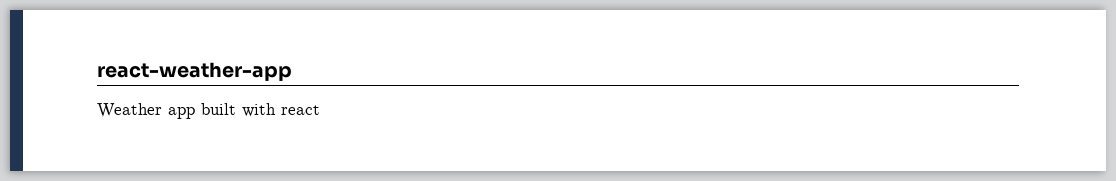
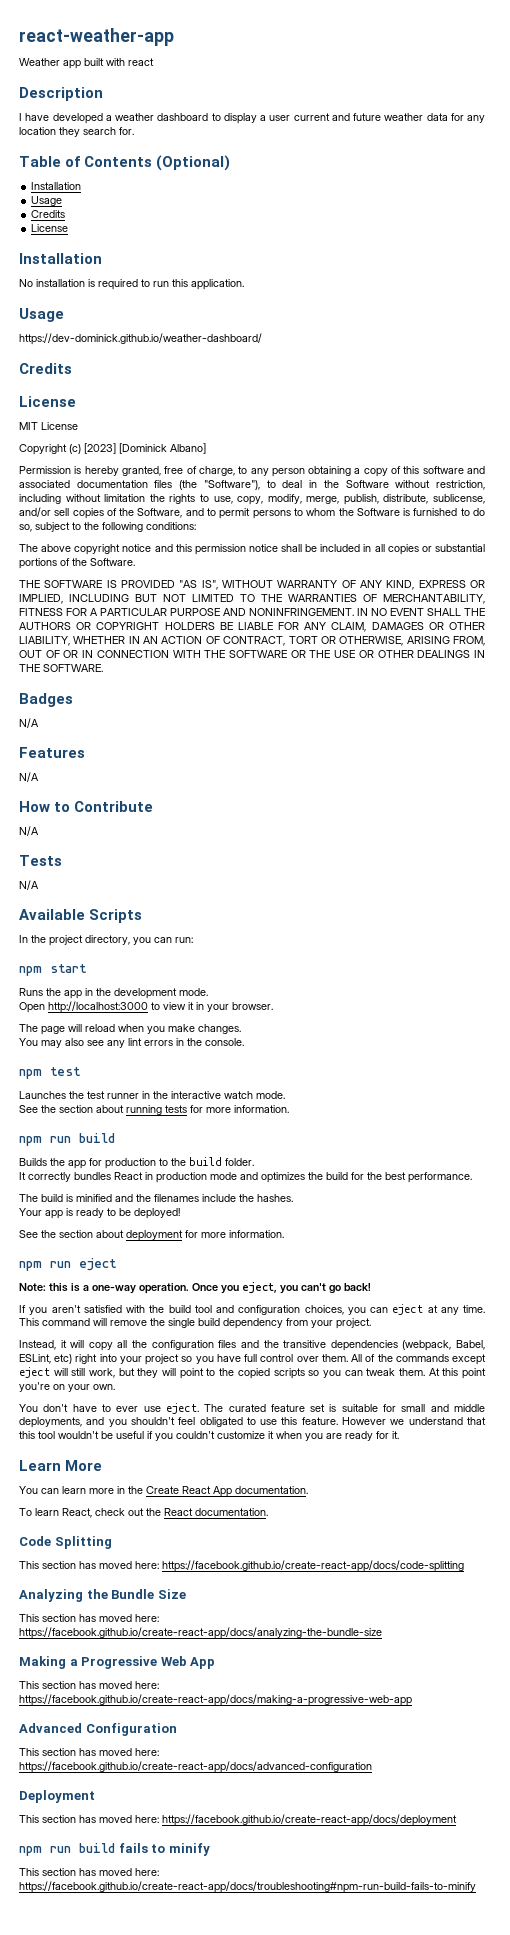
+ Description
+ I have developed a weather dashboard to display a user current and future weather data for any location they search for.
+ Table of Contents (Optional)
+ Installation
+ Usage
+ Credits
+ License
+ Installation
+ No installation is required to run this application.
+ Usage
+ https://dev-dominick.github.io/weather-dashboard/
+ Credits
+ License
+ MIT License
+ Copyright (c) [2023] [Dominick Albano]
+ Permission is hereby granted, free of charge, to any person obtaining a copy of this software and associated documentation files (the "Software"), to deal in the Software without restriction, including without limitation the rights to use, copy, modify, merge, publish, distribute, sublicense, and/or sell copies of the Software, and to permit persons to whom the Software is furnished to do so, subject to the following conditions:
+ The above copyright notice and this permission notice shall be included in all copies or substantial portions of the Software.
+ THE SOFTWARE IS PROVIDED "AS IS", WITHOUT WARRANTY OF ANY KIND, EXPRESS OR IMPLIED, INCLUDING BUT NOT LIMITED TO THE WARRANTIES OF MERCHANTABILITY, FITNESS FOR A PARTICULAR PURPOSE AND NONINFRINGEMENT. IN NO EVENT SHALL THE AUTHORS OR COPYRIGHT HOLDERS BE LIABLE FOR ANY CLAIM, DAMAGES OR OTHER LIABILITY, WHETHER IN AN ACTION OF CONTRACT, TORT OR OTHERWISE, ARISING FROM, OUT OF OR IN CONNECTION WITH THE SOFTWARE OR THE USE OR OTHER DEALINGS IN THE SOFTWARE.
+ Badges
+ N/A
+ Features
+ N/A
+ How to Contribute
+ N/A
+ Tests
+ N/A
+ Available Scripts
+ In the project directory, you can run:
+ npm start
+ Runs the app in the development mode.
+ Open http://localhost:3000 to view it in your browser.
+ The page will reload when you make changes.
+ You may also see any lint errors in the console.
+ npm test
+ Launches the test runner in the interactive watch mode.
+ See the section about running tests for more information.
+ npm run build
+ Builds the app for production to the build folder.
+ It correctly bundles React in production mode and optimizes the build for the best performance.
+ The build is minified and the filenames include the hashes.
+ Your app is ready to be deployed!
+ See the section about deployment for more information.
+ npm run eject
+ Note: this is a one-way operation. Once you eject, you can't go back!
+ If you aren't satisfied with the build tool and configuration choices, you can eject at any time. This command will remove the single build dependency from your project.
+ Instead, it will copy all the configuration files and the transitive dependencies (webpack, Babel, ESLint, etc) right into your project so you have full control over them. All of the commands except eject will still work, but they will point to the copied scripts so you can tweak them. At this point you're on your own.
+ You don't have to ever use eject. The curated feature set is suitable for small and middle deployments, and you shouldn't feel obligated to use this feature. However we understand that this tool wouldn't be useful if you couldn't customize it when you are ready for it.
+ Learn More
+ You can learn more in the Create React App documentation.
+ To learn React, check out the React documentation.
+ Code Splitting
+ This section has moved here: https://facebook.github.io/create-react-app/docs/code-splitting
+ Analyzing the Bundle Size
+ This section has moved here: https://facebook.github.io/create-react-app/docs/analyzing-the-bundle-size
+ Making a Progressive Web App
+ This section has moved here: https://facebook.github.io/create-react-app/docs/making-a-progressive-web-app
+ Advanced Configuration
+ This section has moved here: https://facebook.github.io/create-react-app/docs/advanced-configuration
+ Deployment
+ This section has moved here: https://facebook.github.io/create-react-app/docs/deployment
+ npm run build fails to minify
+ This section has moved here: https://facebook.github.io/create-react-app/docs/troubleshooting#npm-run-build-fails-to-minify

